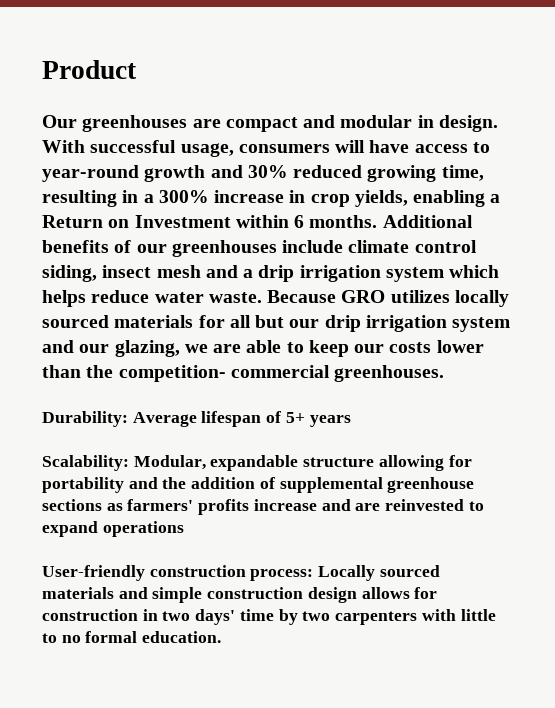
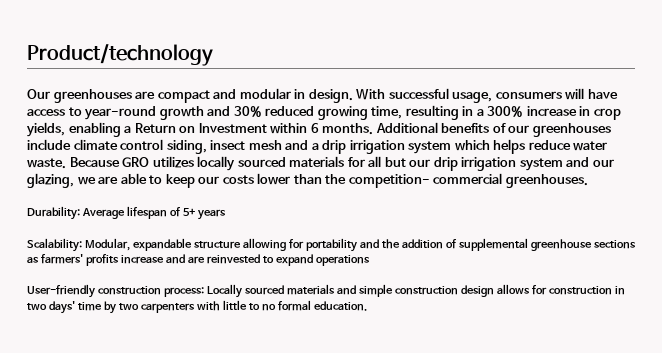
- Product
+ Product/technology

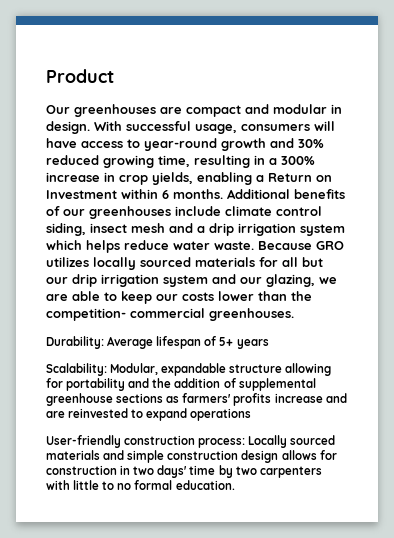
- Product/technology
+ Product

